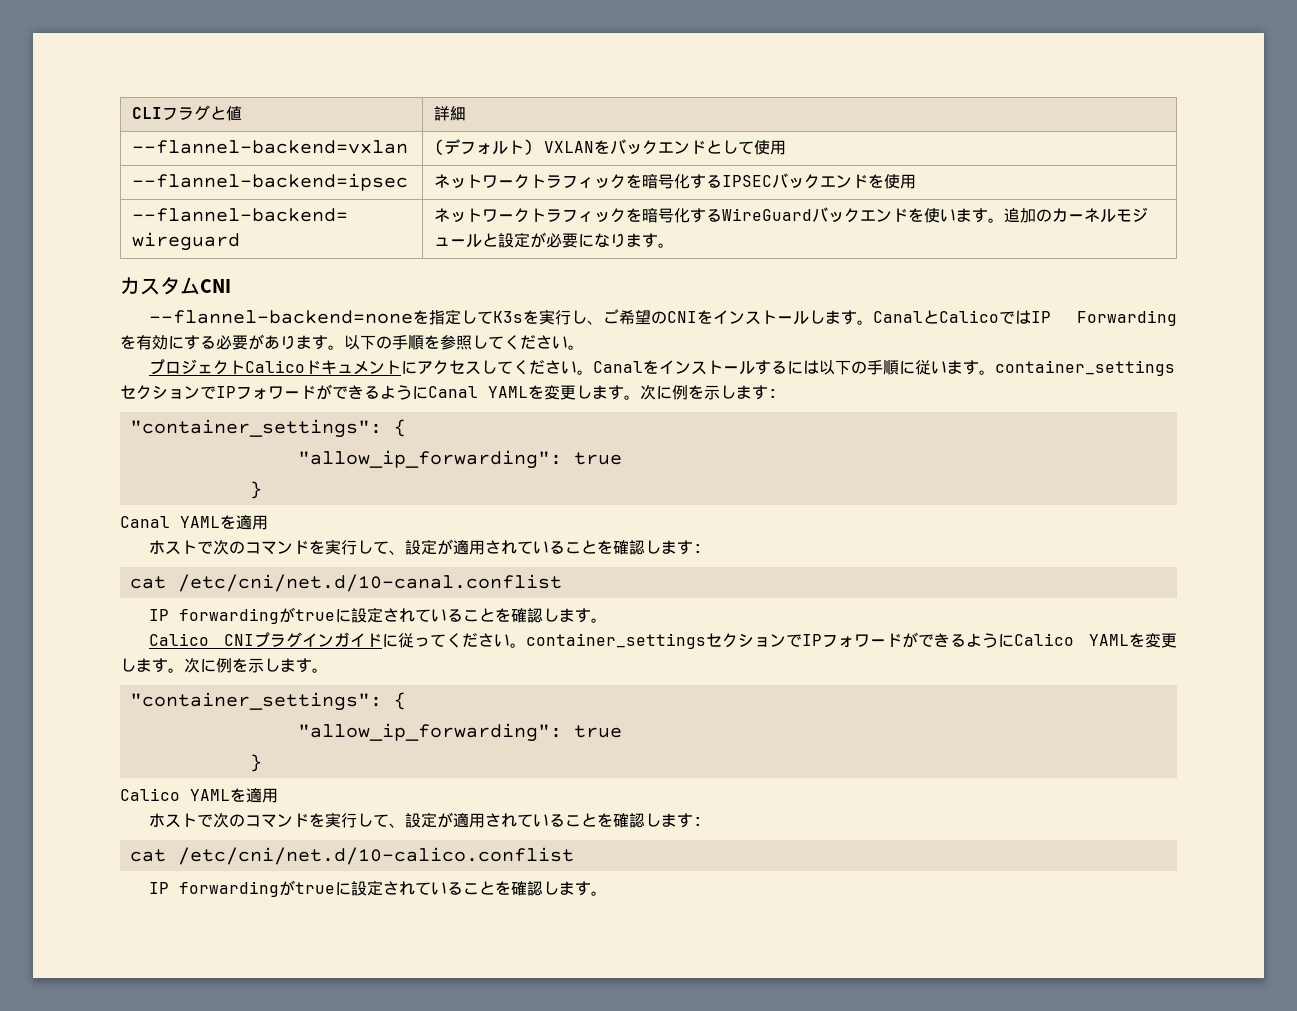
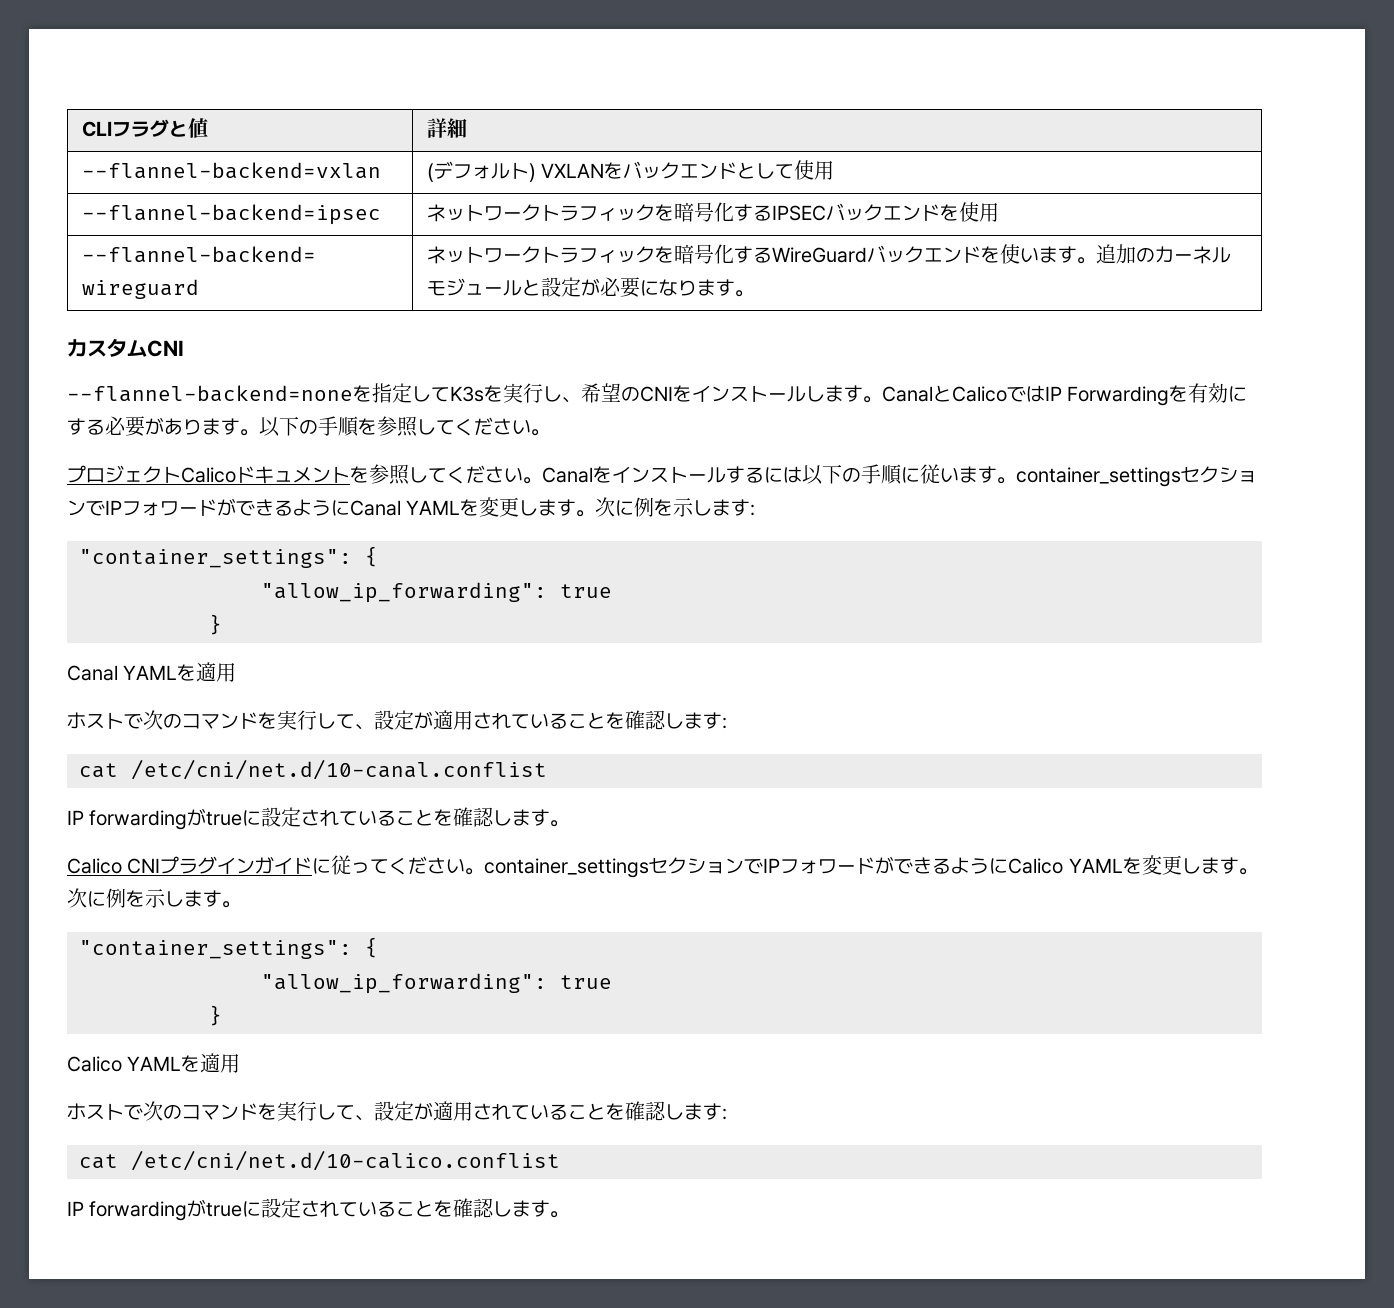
- --flannel-backend=noneを指定してK3sを実行し、ご希望のCNIをインストールします。
+ --flannel-backend=noneを指定してK3sを実行し、希望のCNIをインストールします。
- プロジェクトCalicoドキュメントにアクセスしてください。
+ プロジェクトCalicoドキュメントを参照してください。

